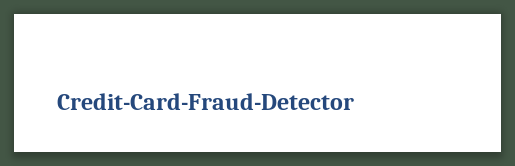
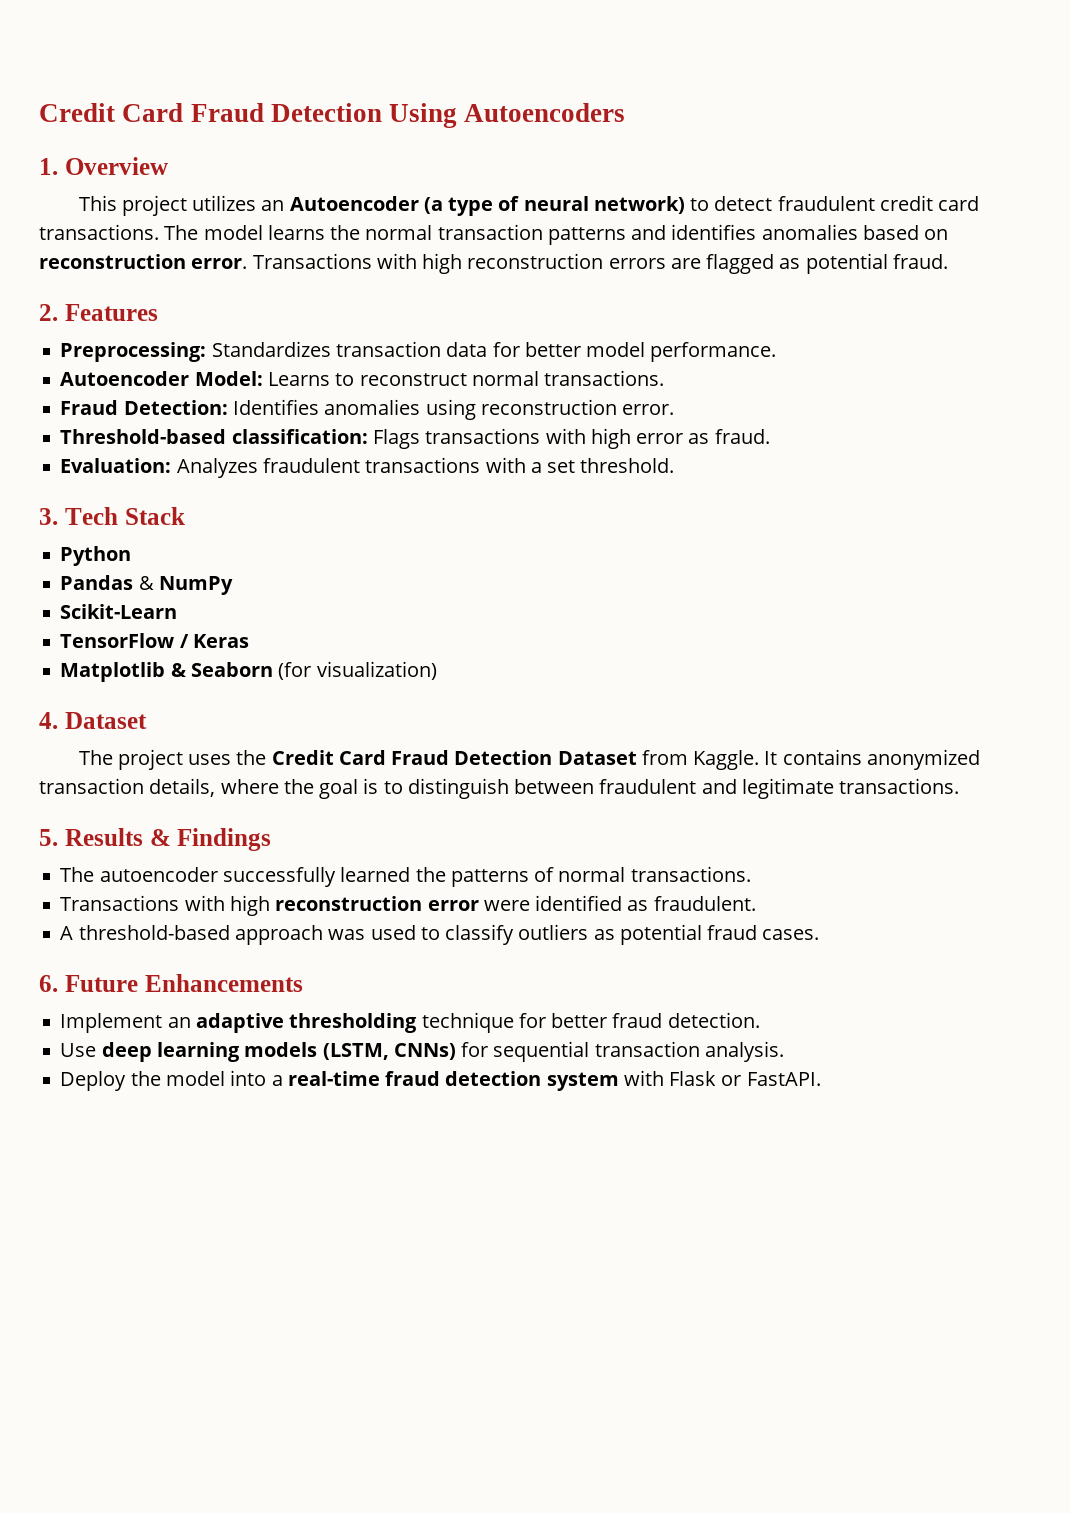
- Credit-Card-Fraud-Detector
+ Credit Card Fraud Detection Using Autoencoders
+ 1. Overview
+ This project utilizes an Autoencoder (a type of neural network) to detect fraudulent credit card transactions. The model learns the normal transaction patterns and identifies anomalies based on reconstruction error. Transactions with high reconstruction errors are flagged as potential fraud.
+ 2. Features
+ Preprocessing: Standardizes transaction data for better model performance.
+ Autoencoder Model: Learns to reconstruct normal transactions.
+ Fraud Detection: Identifies anomalies using reconstruction error.
+ Threshold-based classification: Flags transactions with high error as fraud.
+ Evaluation: Analyzes fraudulent transactions with a set threshold.
+ 3. Tech Stack
+ Python
+ Pandas & NumPy
+ Scikit-Learn
+ TensorFlow / Keras
+ Matplotlib & Seaborn (for visualization)
+ 4. Dataset
+ The project uses the Credit Card Fraud Detection Dataset from Kaggle. It contains anonymized transaction details, where the goal is to distinguish between fraudulent and legitimate transactions.
+ 5. Results & Findings
+ The autoencoder successfully learned the patterns of normal transactions.
+ Transactions with high reconstruction error were identified as fraudulent.
+ A threshold-based approach was used to classify outliers as potential fraud cases.
+ 6. Future Enhancements
+ Implement an adaptive thresholding technique for better fraud detection.
+ Use deep learning models (LSTM, CNNs) for sequential transaction analysis.
+ Deploy the model into a real-time fraud detection system with Flask or FastAPI.

